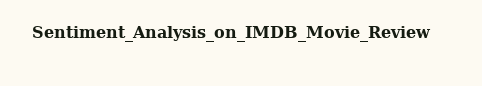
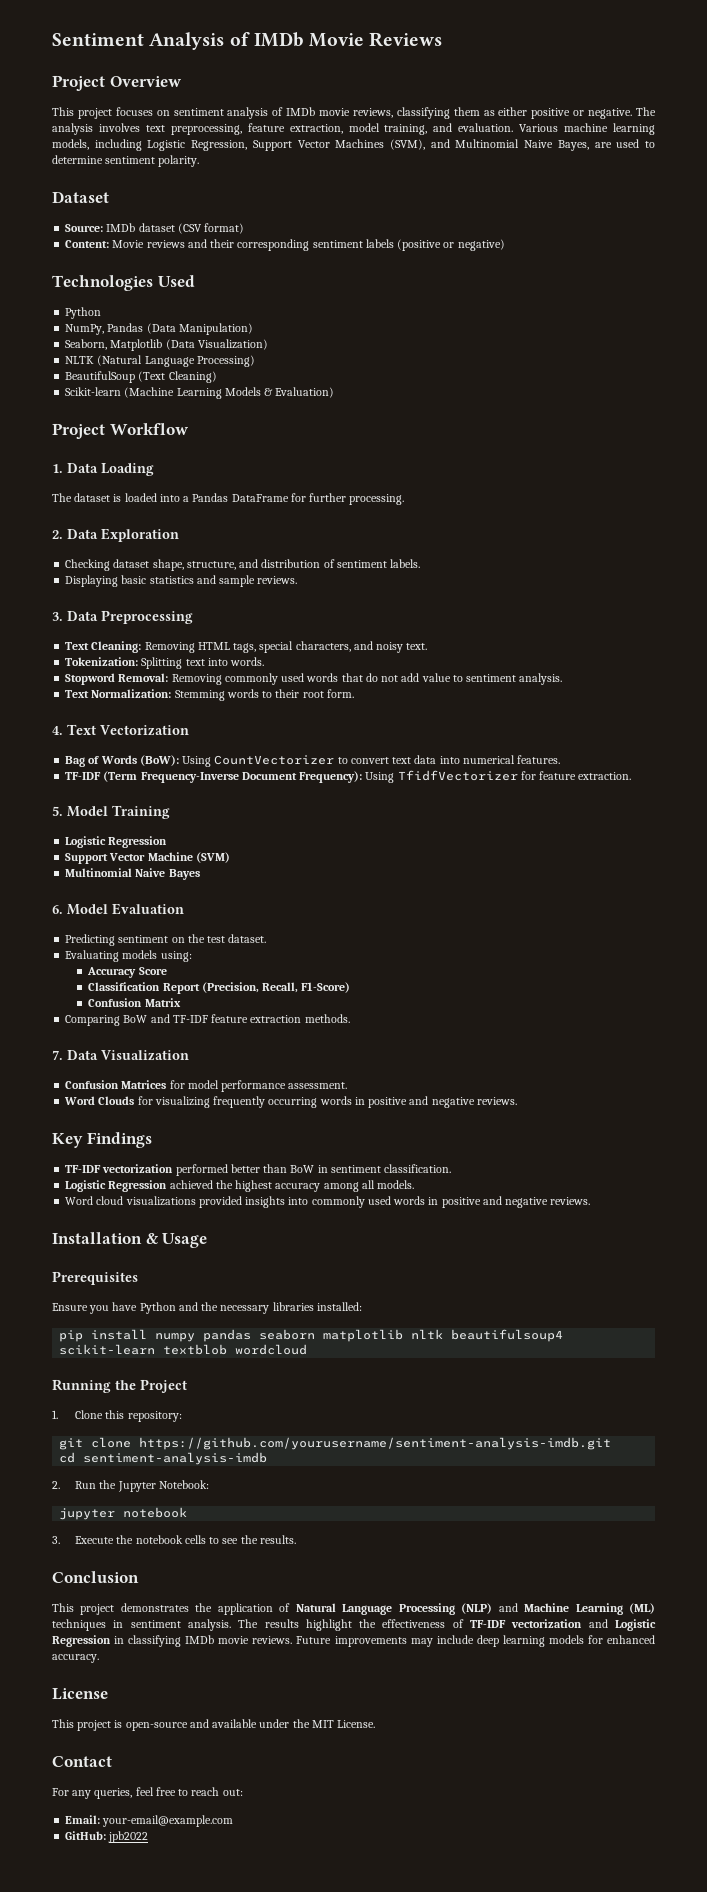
- Sentiment_Analysis_on_IMDB_Movie_Review
+ Sentiment Analysis of IMDb Movie Reviews
+ Project Overview
+ This project focuses on sentiment analysis of IMDb movie reviews, classifying them as either positive or negative. The analysis involves text preprocessing, feature extraction, model training, and evaluation. Various machine learning models, including Logistic Regression, Support Vector Machines (SVM), and Multinomial Naive Bayes, are used to determine sentiment polarity.
+ Dataset
+ Source: IMDb dataset (CSV format)
+ Content: Movie reviews and their corresponding sentiment labels (positive or negative)
+ Technologies Used
+ Python
+ NumPy, Pandas (Data Manipulation)
+ Seaborn, Matplotlib (Data Visualization)
+ NLTK (Natural Language Processing)
+ BeautifulSoup (Text Cleaning)
+ Scikit-learn (Machine Learning Models & Evaluation)
+ Project Workflow
+ 1. Data Loading
+ The dataset is loaded into a Pandas DataFrame for further processing.
+ 2. Data Exploration
+ Checking dataset shape, structure, and distribution of sentiment labels.
+ Displaying basic statistics and sample reviews.
+ 3. Data Preprocessing
+ Text Cleaning: Removing HTML tags, special characters, and noisy text.
+ Tokenization: Splitting text into words.
+ Stopword Removal: Removing commonly used words that do not add value to sentiment analysis.
+ Text Normalization: Stemming words to their root form.
+ 4. Text Vectorization
+ Bag of Words (BoW): Using CountVectorizer to convert text data into numerical features.
+ TF-IDF (Term Frequency-Inverse Document Frequency): Using TfidfVectorizer for feature extraction.
+ 5. Model Training
+ Logistic Regression
+ Support Vector Machine (SVM)
+ Multinomial Naive Bayes
+ 6. Model Evaluation
+ Predicting sentiment on the test dataset.
+ Evaluating models using:
+ Accuracy Score
+ Classification Report (Precision, Recall, F1-Score)
+ Confusion Matrix
+ Comparing BoW and TF-IDF feature extraction methods.
+ 7. Data Visualization
+ Confusion Matrices for model performance assessment.
+ Word Clouds for visualizing frequently occurring words in positive and negative reviews.
+ Key Findings
+ TF-IDF vectorization performed better than BoW in sentiment classification.
+ Logistic Regression achieved the highest accuracy among all models.
+ Word cloud visualizations provided insights into commonly used words in positive and negative reviews.
+ Installation & Usage
+ Prerequisites
+ Ensure you have Python and the necessary libraries installed:
+ pip install numpy pandas seaborn matplotlib nltk beautifulsoup4 scikit-learn textblob wordcloud
+ Running the Project
+ 1. Clone this repository:
+ git clone https://github.com/yourusername/sentiment-analysis-imdb.git
+ cd sentiment-analysis-imdb
+ 2. Run the Jupyter Notebook:
+ jupyter notebook
+ 3. Execute the notebook cells to see the results.
+ Conclusion
+ This project demonstrates the application of Natural Language Processing (NLP) and Machine Learning (ML) techniques in sentiment analysis. The results highlight the effectiveness of TF-IDF vectorization and Logistic Regression in classifying IMDb movie reviews. Future improvements may include deep learning models for enhanced accuracy.
+ License
+ This project is open-source and available under the MIT License.
+ Contact
+ For any queries, feel free to reach out:
+ Email: your-email@example.com
+ GitHub: jpb2022

